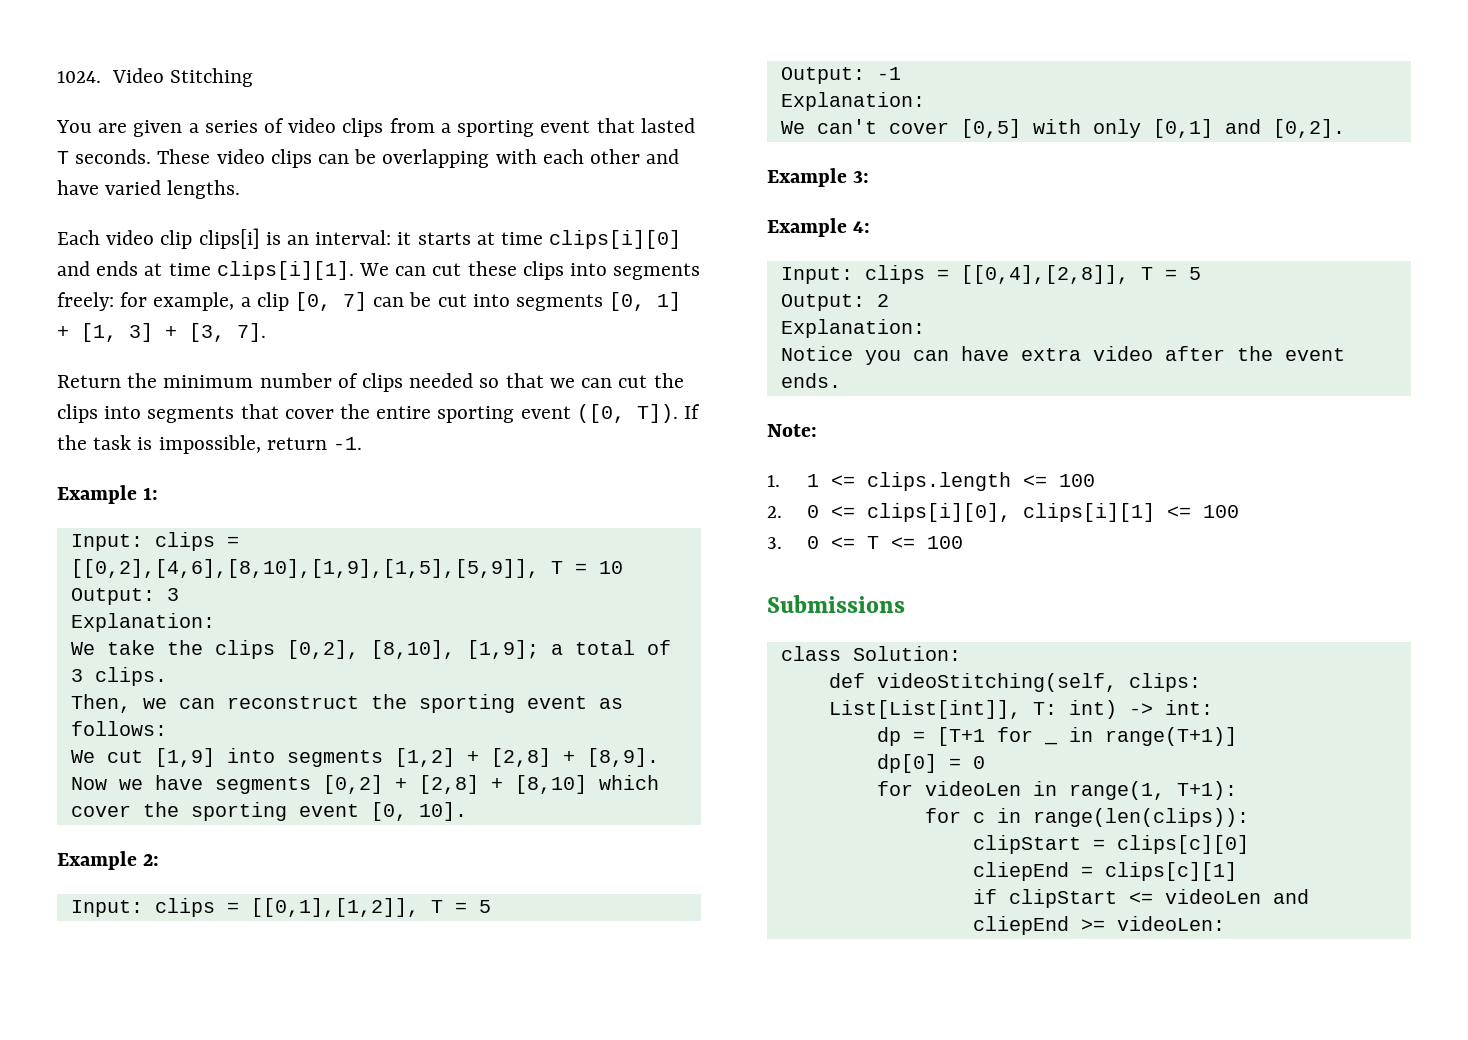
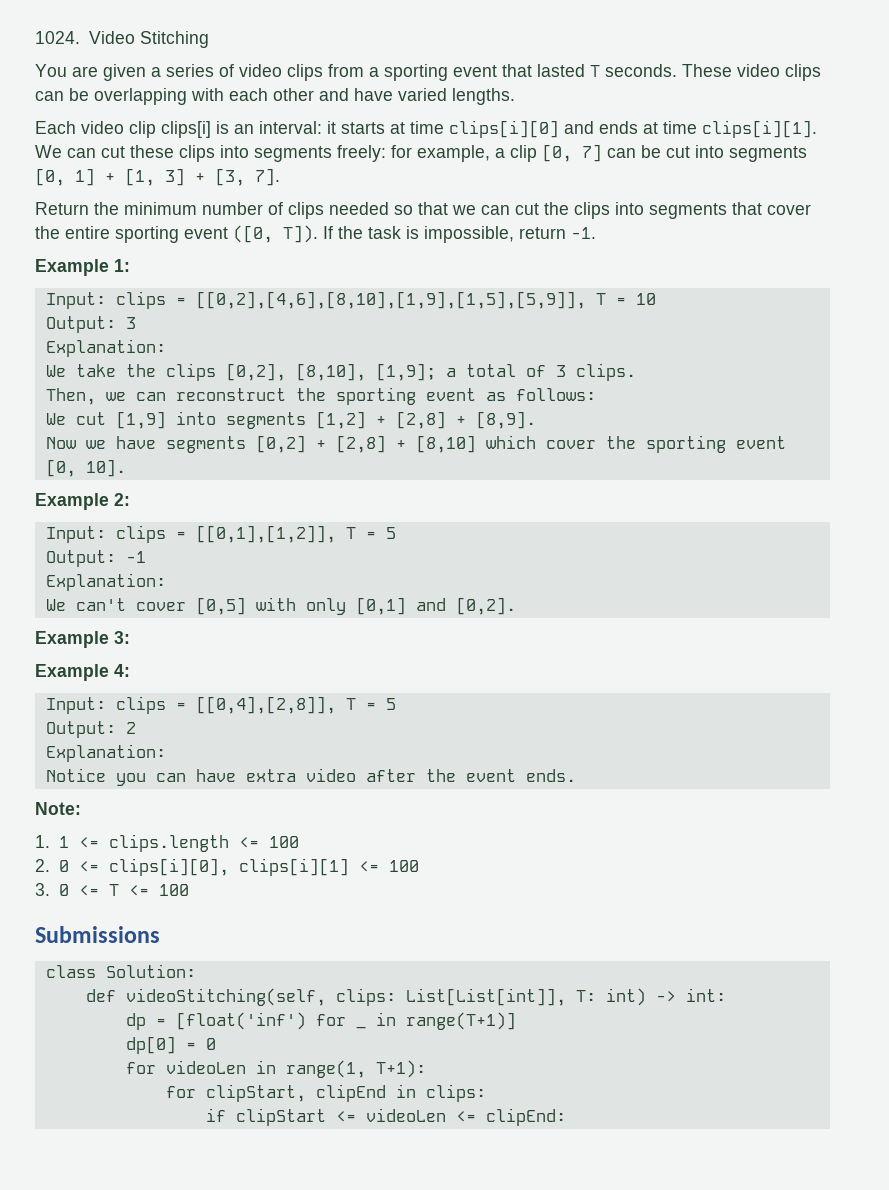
- dp = [T+1 for _ in range(T+1)]
+ dp = [float('inf') for _ in range(T+1)]
- for c in range(len(clips)):
- clipStart = clips[c][0]
- cliepEnd = clips[c][1]
+ for clipStart, clipEnd in clips:
- if clipStart <= videoLen and cliepEnd >= videoLen:
+ if clipStart <= videoLen <= clipEnd:

